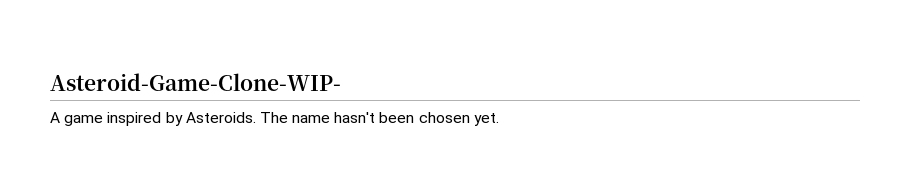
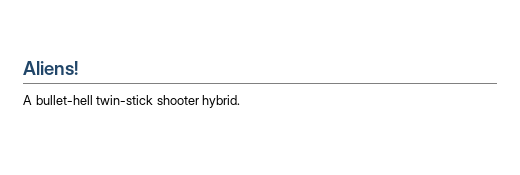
- Asteroid-Game-Clone-WIP-
+ Aliens!
- A game inspired by Asteroids. The name hasn't been chosen yet.
+ A bullet-hell twin-stick shooter hybrid.

